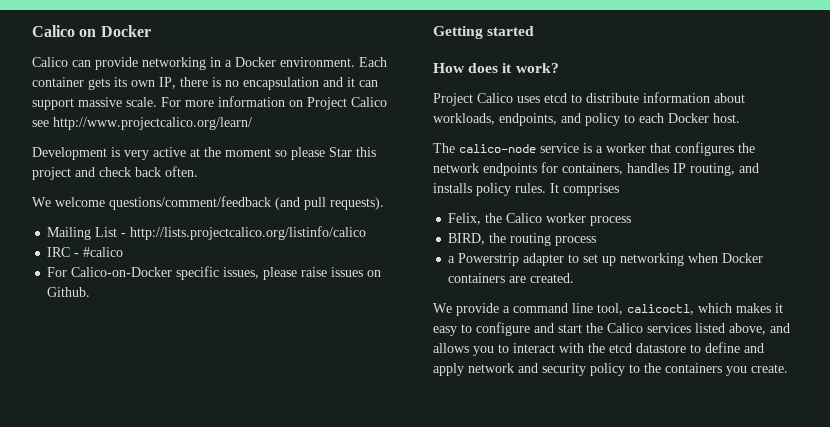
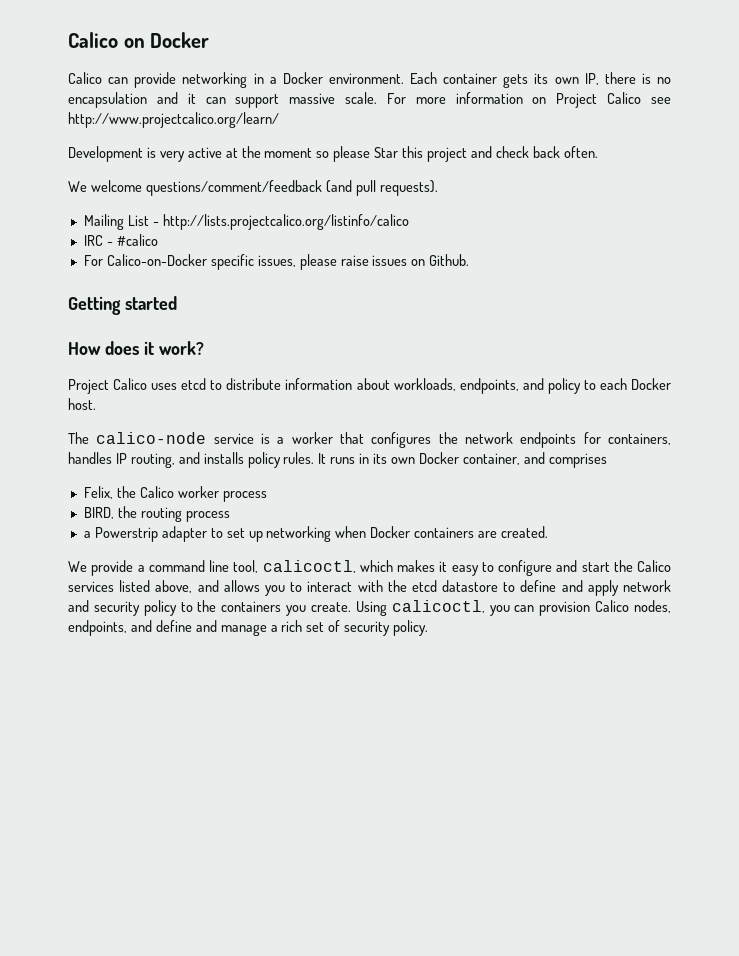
- It comprises
+ It runs in its own Docker container, and comprises
+ Using calicoctl, you can provision Calico nodes, endpoints, and define and manage a rich set of security policy.

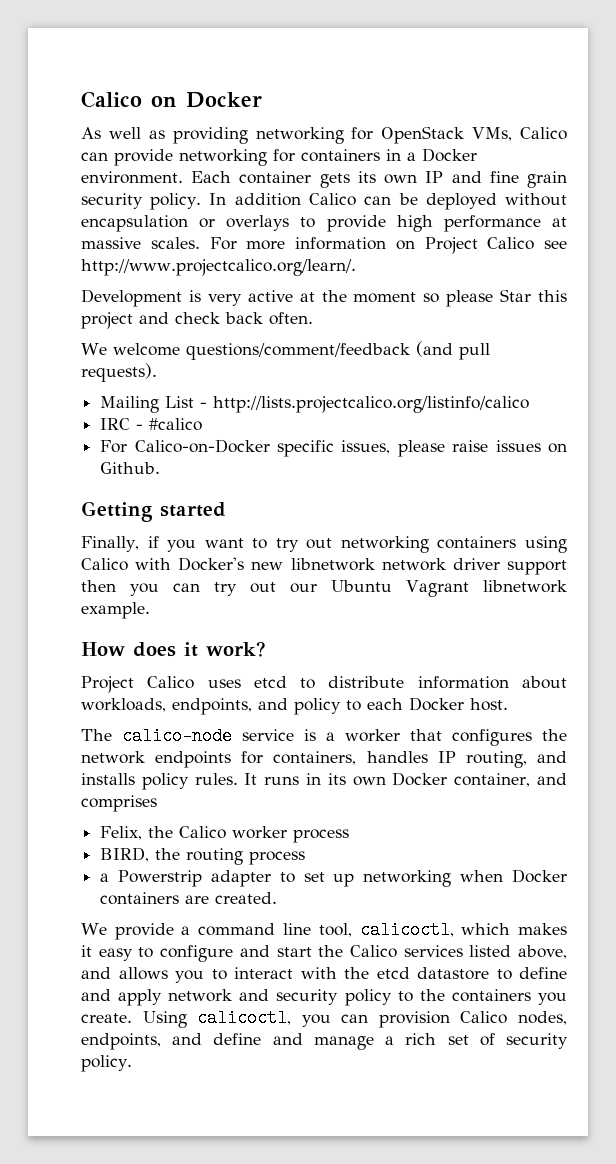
- Calico can provide networking in a Docker environment.
+ As well as providing networking for OpenStack VMs, Calico can provide networking for containers in a Docker environment.
- Each container gets its own IP, there is no encapsulation and it can support massive scale.
+ Each container gets its own IP and fine grain security policy. In addition Calico can be deployed without encapsulation or overlays to provide high performance at massive scales.
- For more information on Project Calico see http://www.projectcalico.org/learn/
+ For more information on Project Calico see http://www.projectcalico.org/learn/.
+ Finally, if you want to try out networking containers using Calico with Docker's new libnetwork network driver support then you can try out our Ubuntu Vagrant libnetwork example.

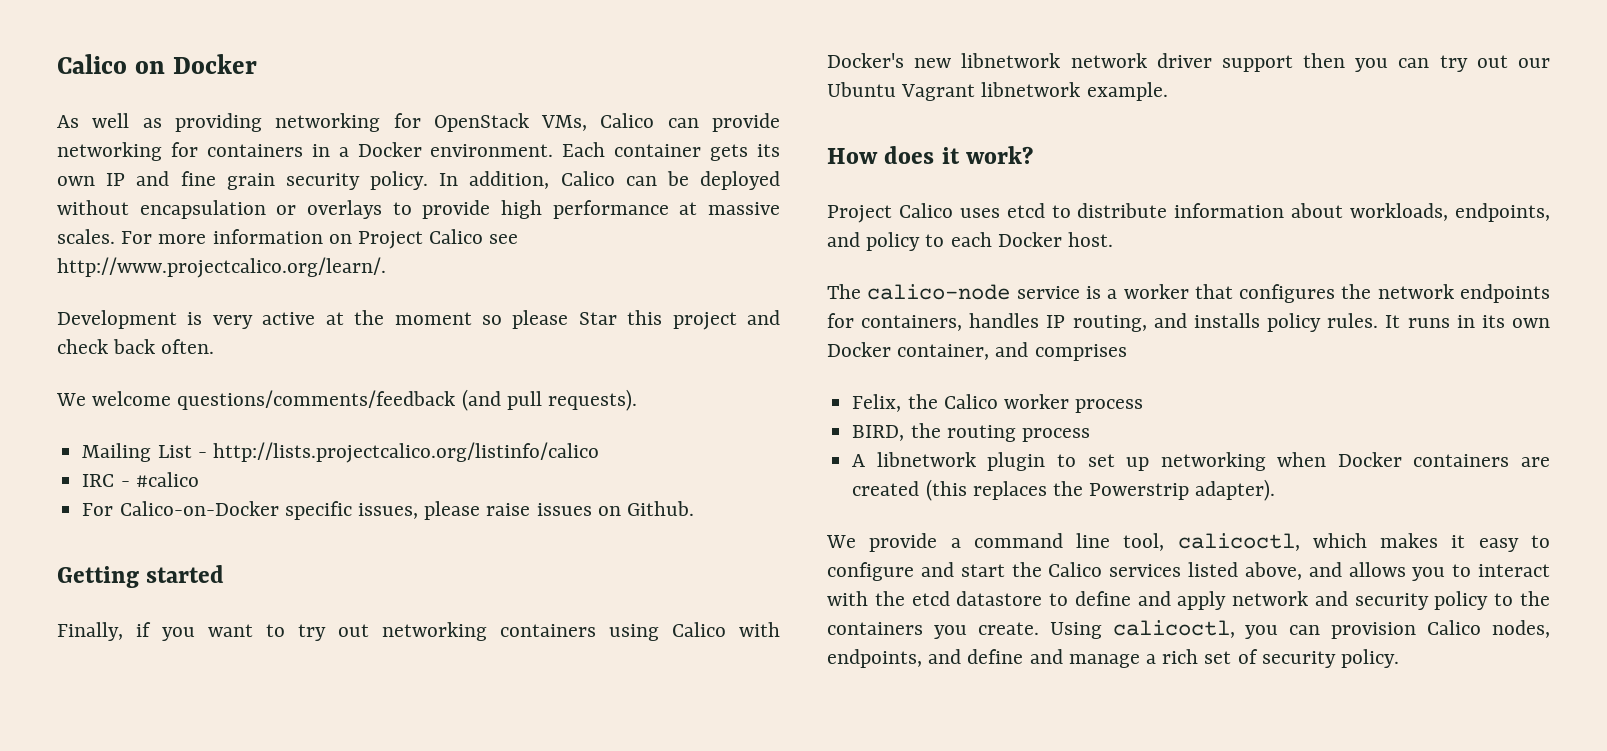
- In addition Calico can be deployed without encapsulation or overlays to provide high performance at massive scales.
+ In addition, Calico can be deployed without encapsulation or overlays to provide high performance at massive scales.
- We welcome questions/comment/feedback (and pull requests).
+ We welcome questions/comments/feedback (and pull requests).
- a Powerstrip adapter to set up networking when Docker containers are created.
+ A libnetwork plugin to set up networking when Docker containers are created (this replaces the Powerstrip adapter).

